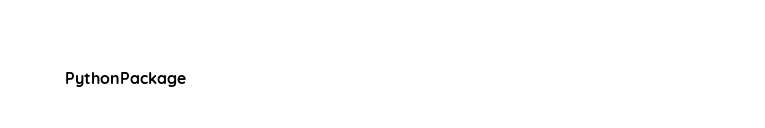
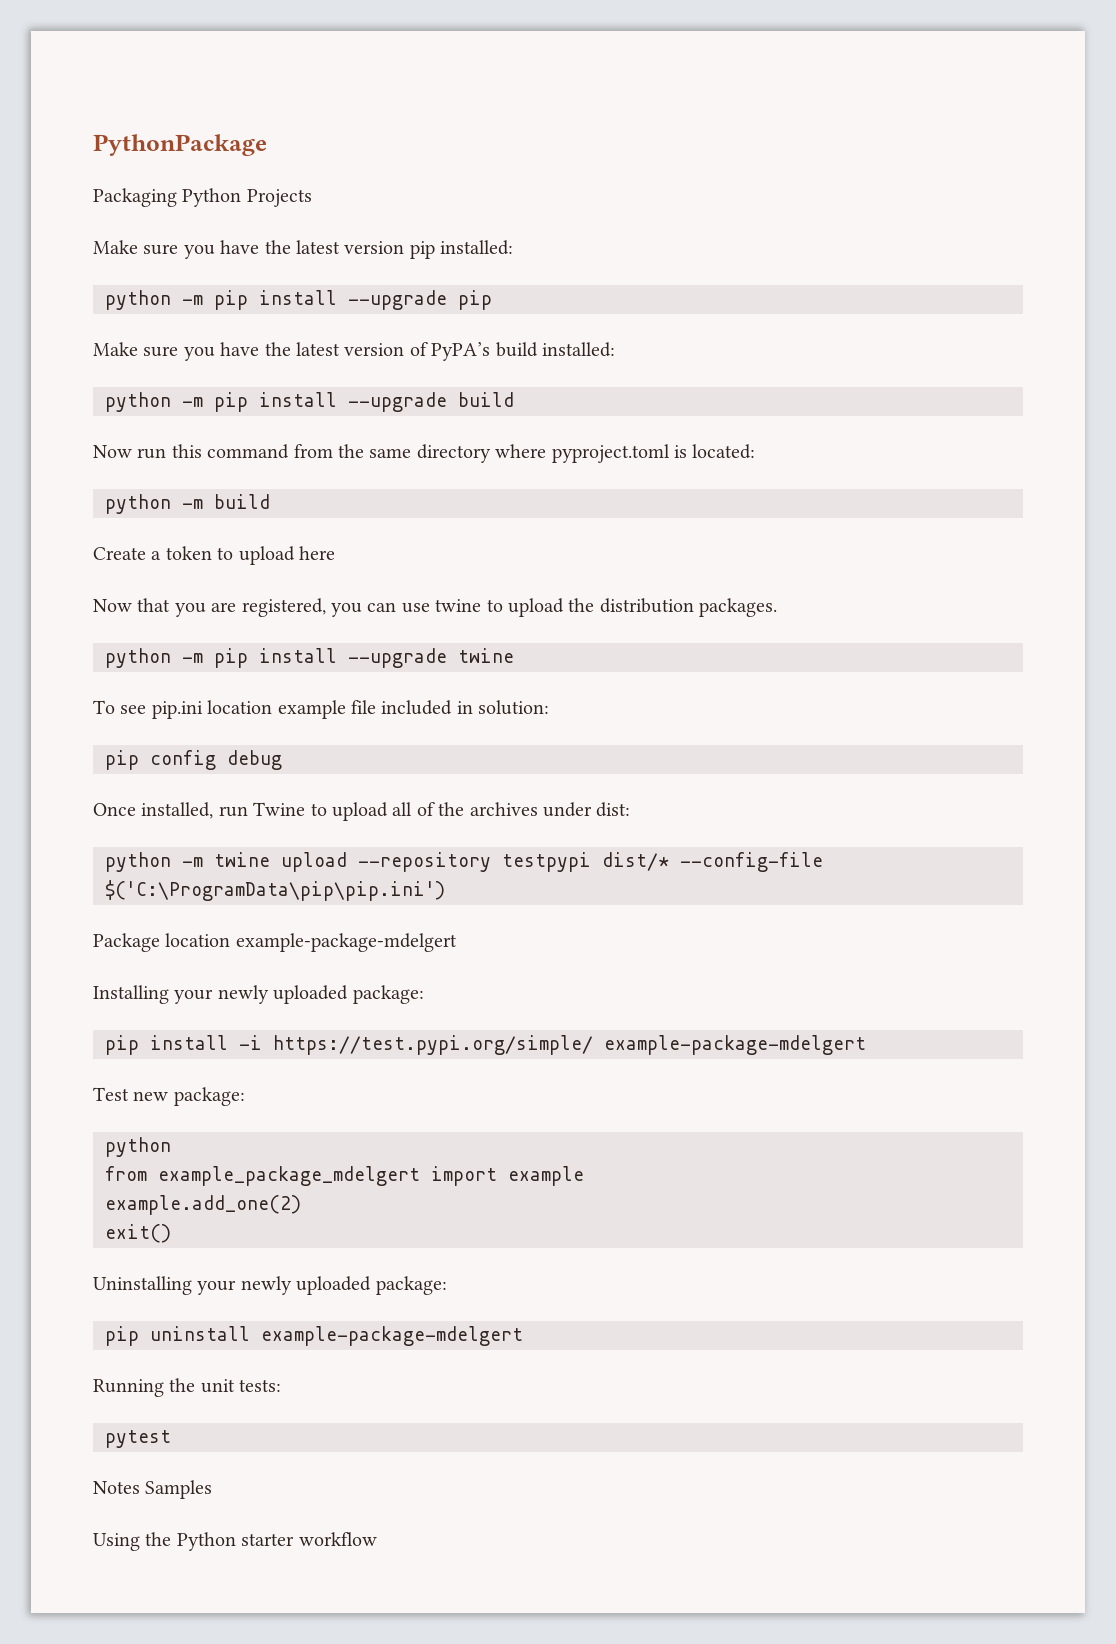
+ Packaging Python Projects
+ Make sure you have the latest version pip installed:
+ python -m pip install --upgrade pip
+ Make sure you have the latest version of PyPA’s build installed:
+ python -m pip install --upgrade build
+ Now run this command from the same directory where pyproject.toml is located:
+ python -m build
+ Create a token to upload here
+ Now that you are registered, you can use twine to upload the distribution packages.
+ python -m pip install --upgrade twine
+ To see pip.ini location example file included in solution:
+ pip config debug
+ Once installed, run Twine to upload all of the archives under dist:
+ python -m twine upload --repository testpypi dist/* --config-file $('C:\ProgramData\pip\pip.ini')
+ Package location example-package-mdelgert
+ Installing your newly uploaded package:
+ pip install -i https://test.pypi.org/simple/ example-package-mdelgert
+ Test new package:
+ python
+ from example_package_mdelgert import example
+ example.add_one(2)
+ exit()
+ Uninstalling your newly uploaded package:
+ pip uninstall example-package-mdelgert
+ Running the unit tests:
+ pytest
+ Notes Samples
+ Using the Python starter workflow

